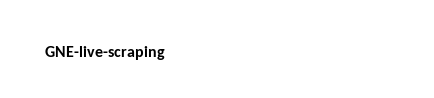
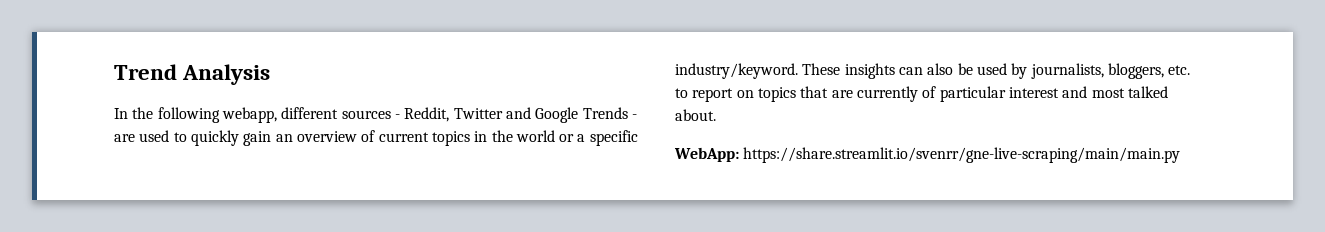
- GNE-live-scraping
+ Trend Analysis
+ In the following webapp, different sources - Reddit, Twitter and Google Trends - are used to quickly gain an overview of current topics in the world or a specific industry/keyword. These insights can also be used by journalists, bloggers, etc. to report on topics that are currently of particular interest and most talked about.
+ WebApp: https://share.streamlit.io/svenrr/gne-live-scraping/main/main.py

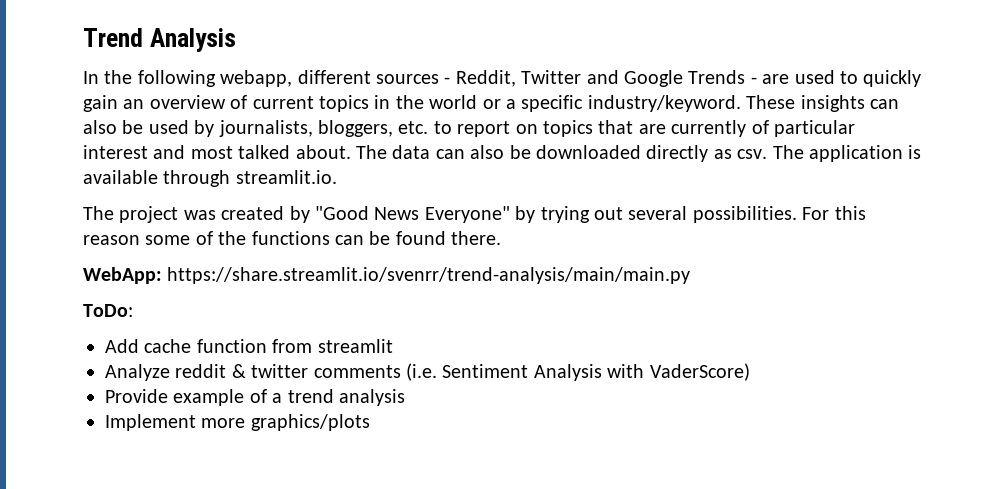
- These insights can also be used by journalists, bloggers, etc. to report on topics that are currently of particular interest and most talked about.
- WebApp: https://share.streamlit.io/svenrr/gne-live-scraping/main/main.py
+ These insights can also be used by journalists, bloggers, etc. to report on topics that are currently of particular interest and most talked about. The data can also be downloaded directly as csv. The application is available through streamlit.io.
+ The project was created by "Good News Everyone" by trying out several possibilities. For this reason some of the functions can be found there.
+ WebApp: https://share.streamlit.io/svenrr/trend-analysis/main/main.py
+ ToDo:
+ Add cache function from streamlit
+ Analyze reddit & twitter comments (i.e. Sentiment Analysis with VaderScore)
+ Provide example of a trend analysis
+ Implement more graphics/plots

